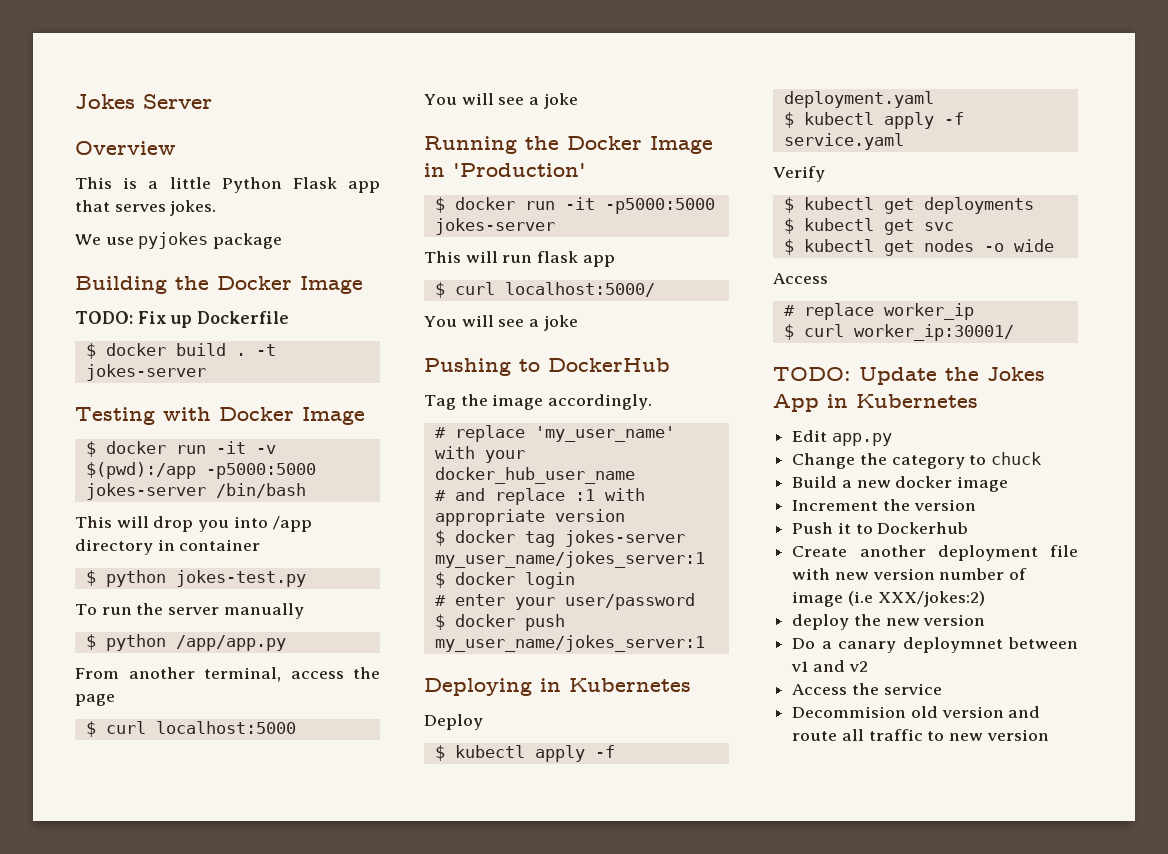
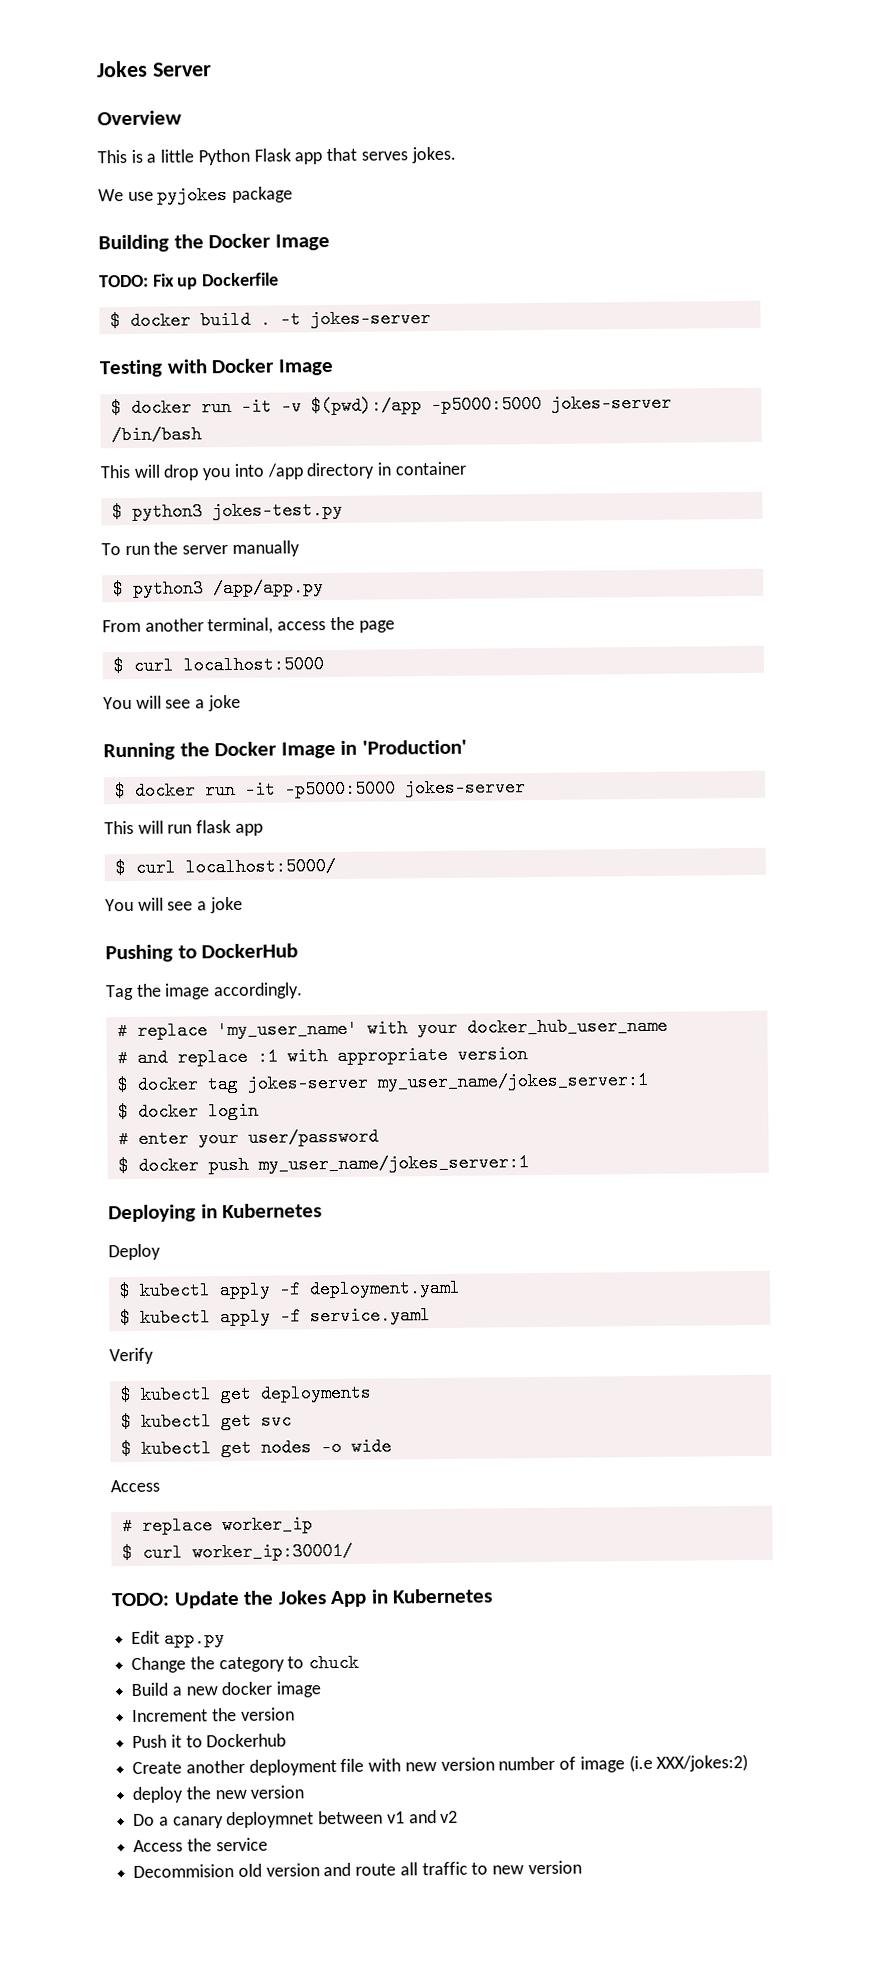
- $ python jokes-test.py
+ $ python3 jokes-test.py
- $ python /app/app.py
+ $ python3 /app/app.py

